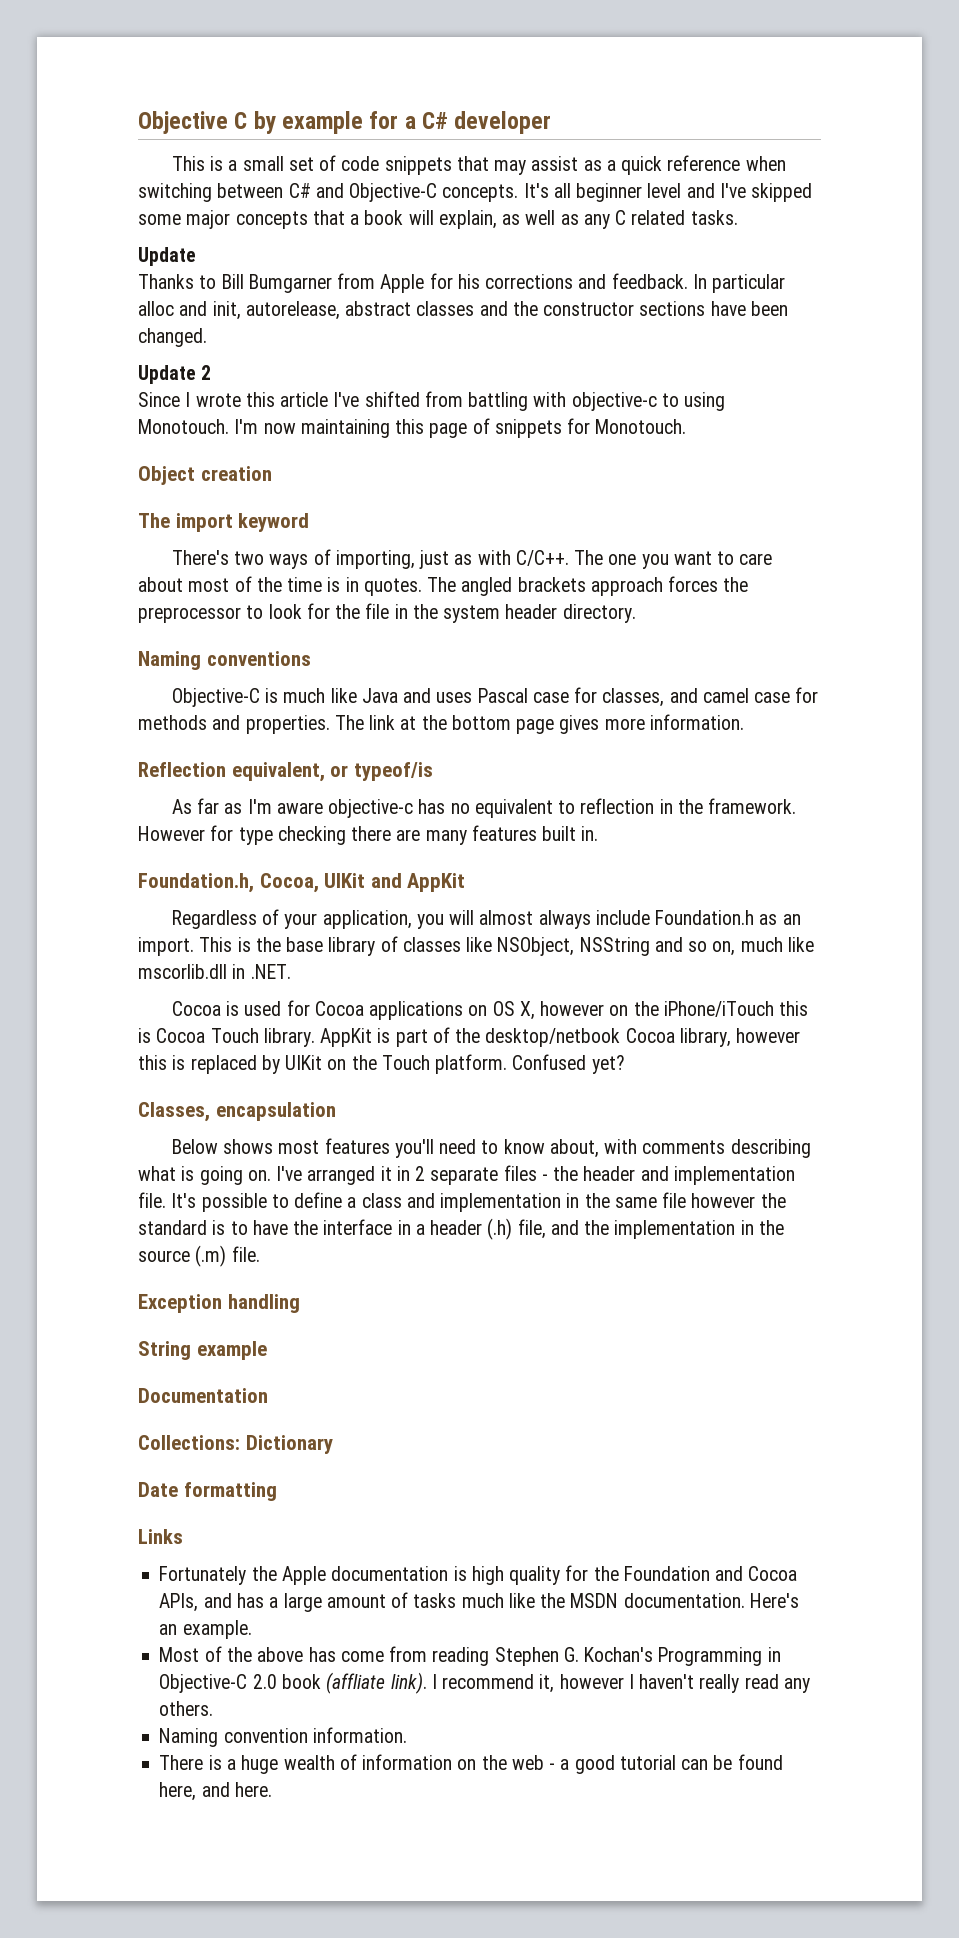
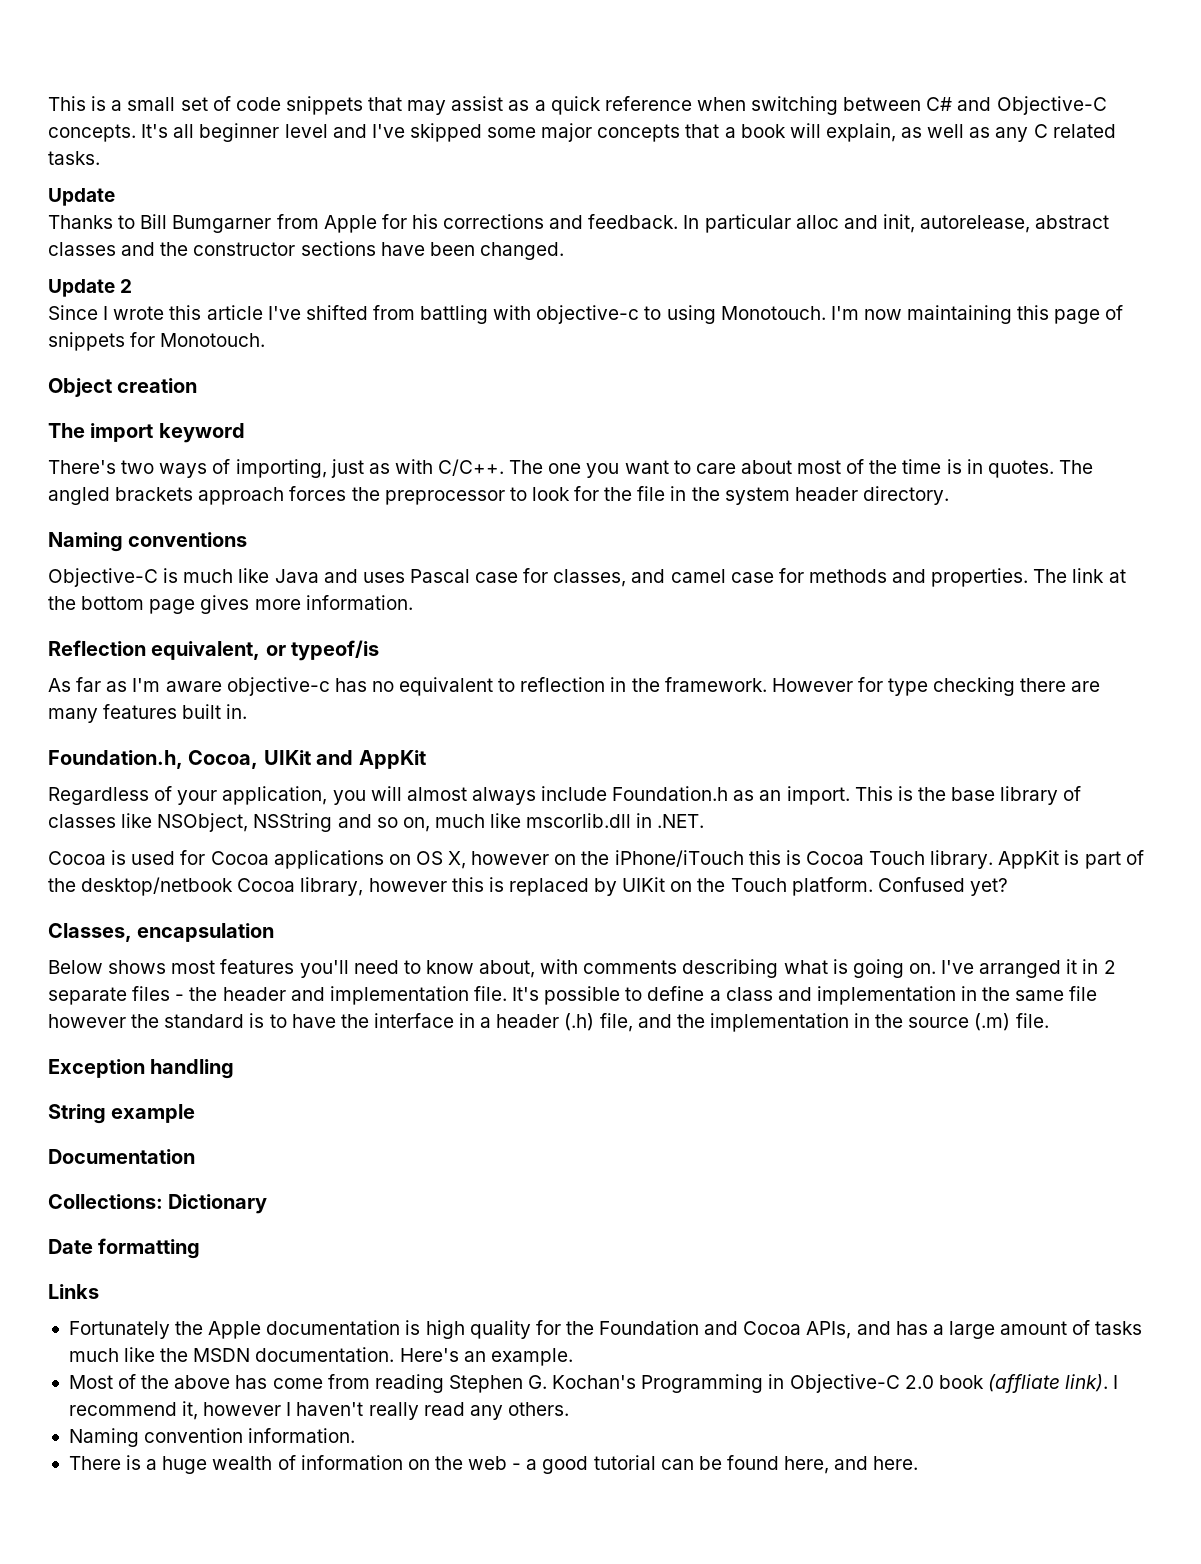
- Objective C by example for a C# developer

